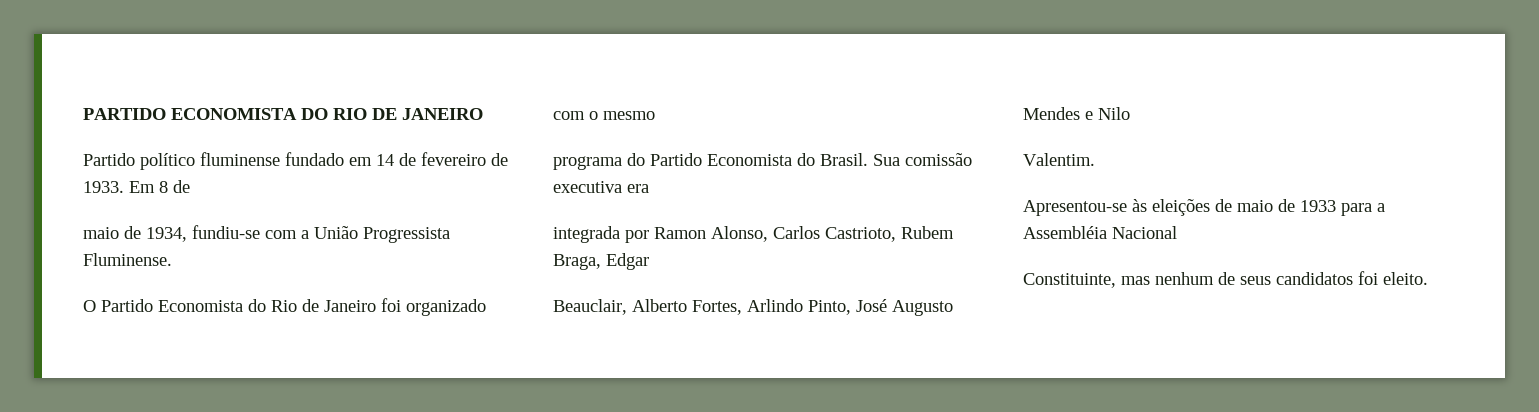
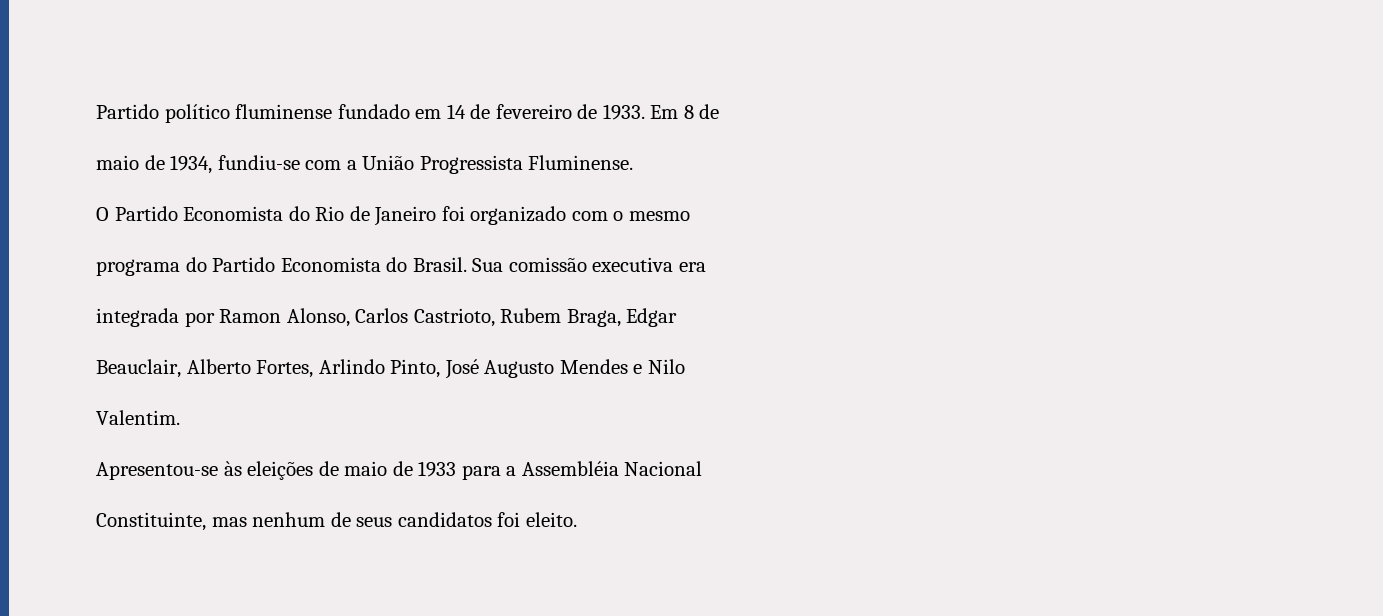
- PARTIDO ECONOMISTA DO RIO DE JANEIRO

